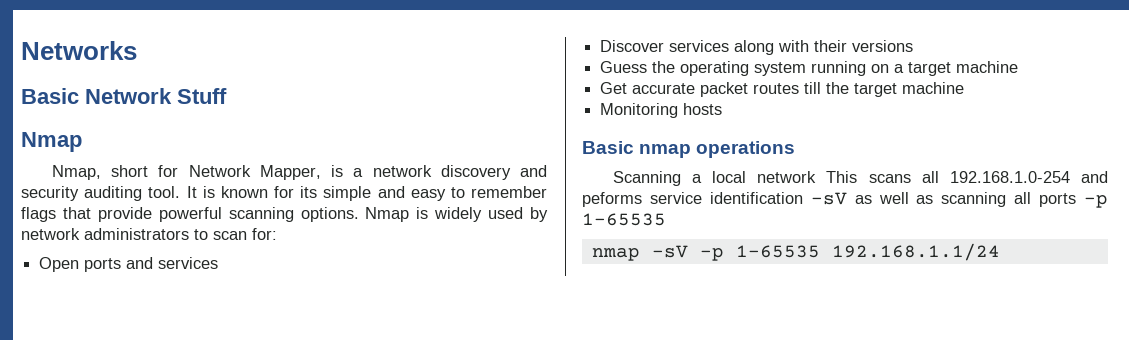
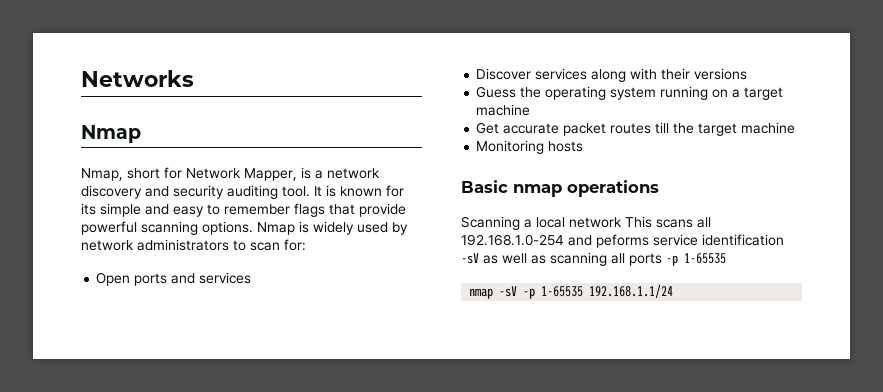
- Basic Network Stuff

